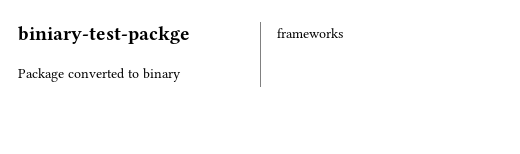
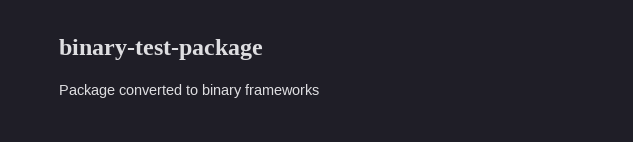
- biniary-test-packge
+ binary-test-package

